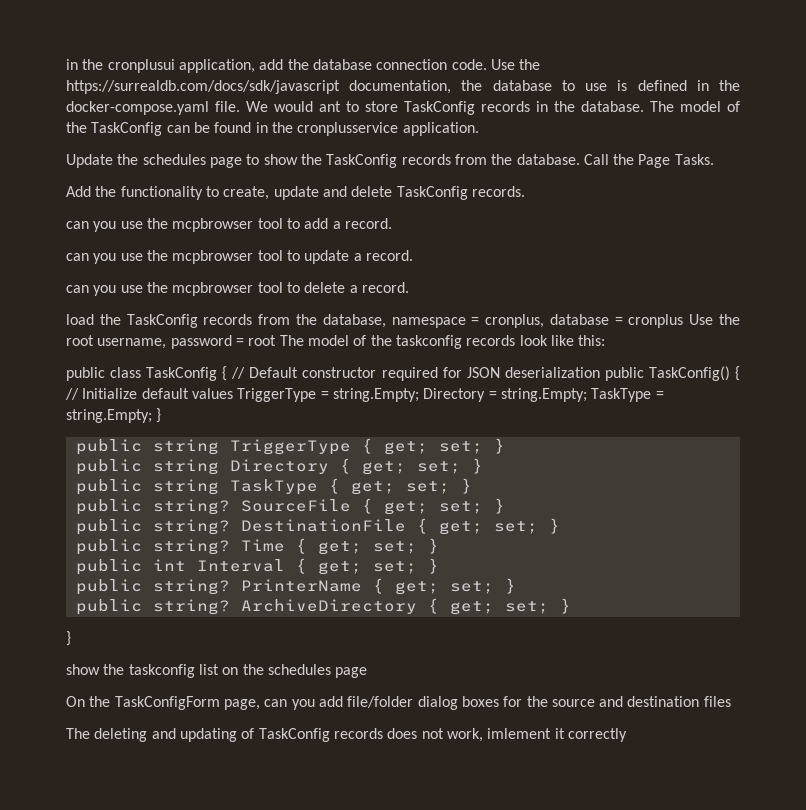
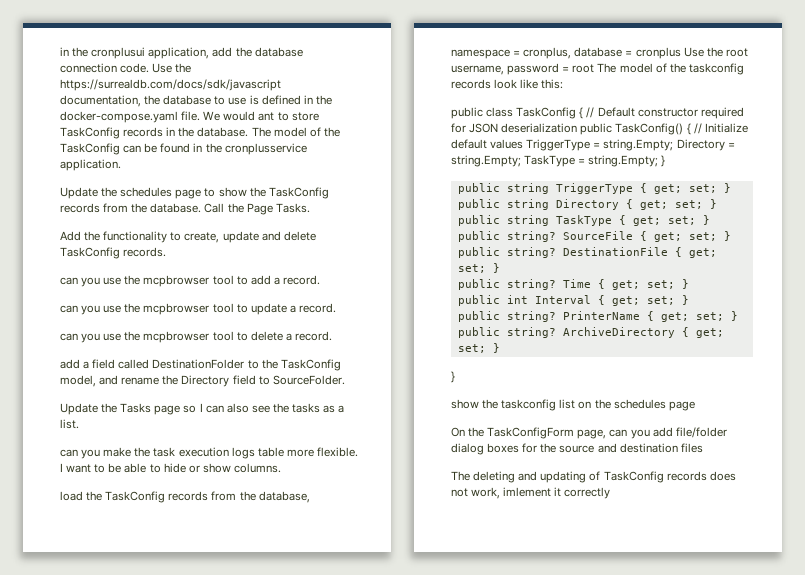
+ add a field called DestinationFolder to the TaskConfig model, and rename the Directory field to SourceFolder.
+ Update the Tasks page so I can also see the tasks as a list.
+ can you make the task execution logs table more flexible. I want to be able to hide or show columns.

